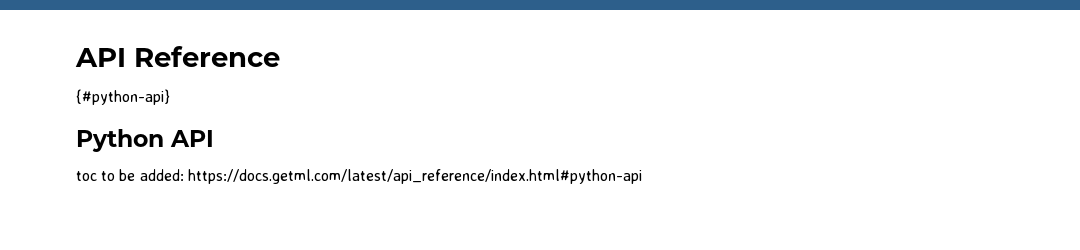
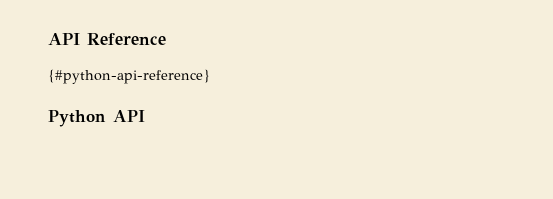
- {#python-api}
+ {#python-api-reference}
- toc to be added: https://docs.getml.com/latest/api_reference/index.html#python-api

